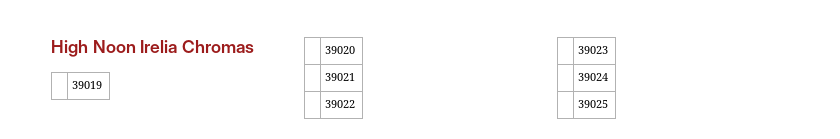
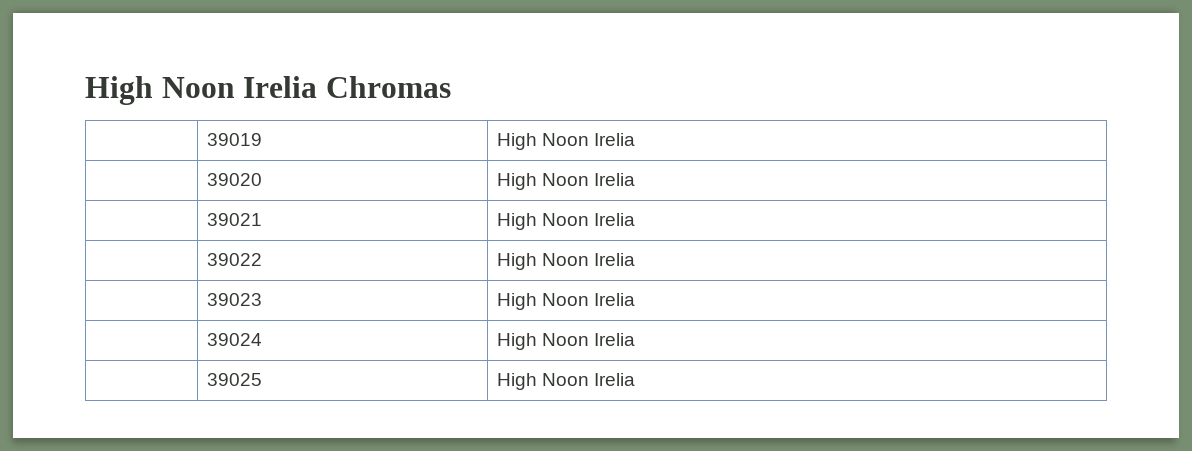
- | 39019
- | 39020
- | 39021
- | 39022
- | 39023
- | 39024
- | 39025
+ | 39019 | High Noon Irelia
+ | 39020 | High Noon Irelia
+ | 39021 | High Noon Irelia
+ | 39022 | High Noon Irelia
+ | 39023 | High Noon Irelia
+ | 39024 | High Noon Irelia
+ | 39025 | High Noon Irelia

